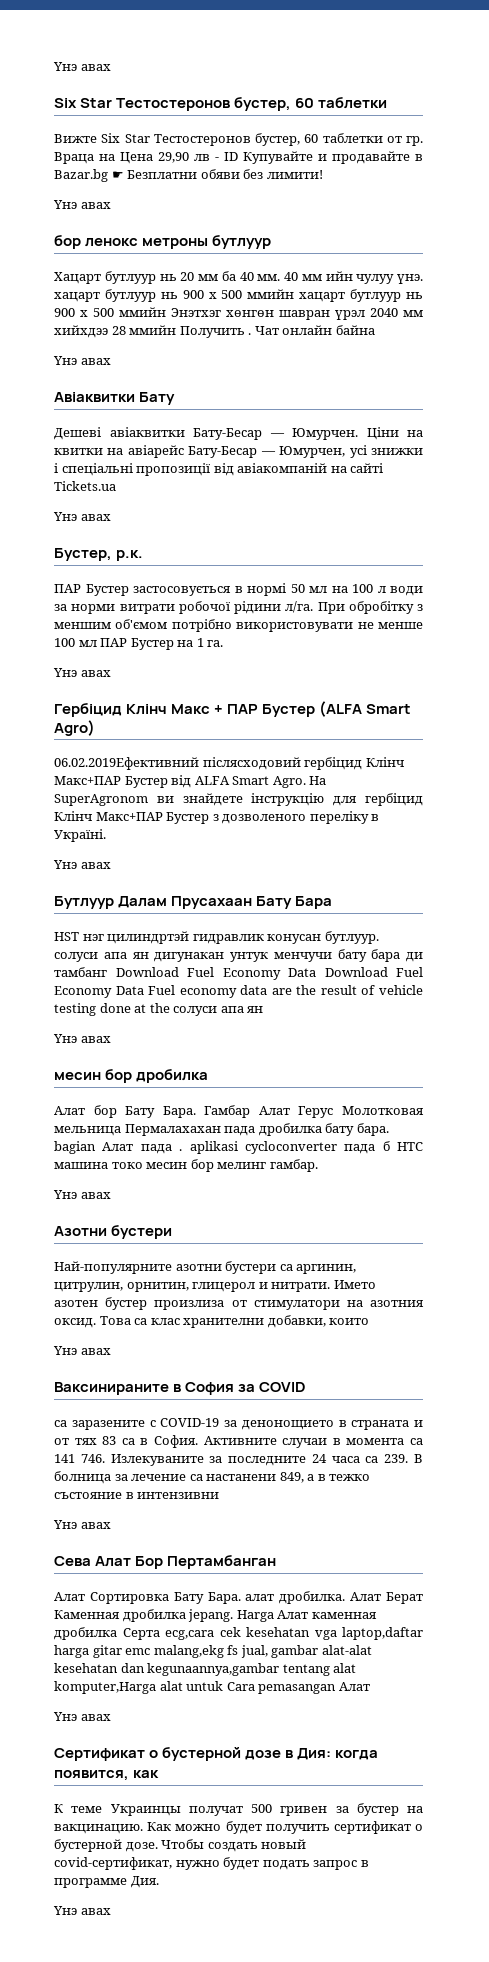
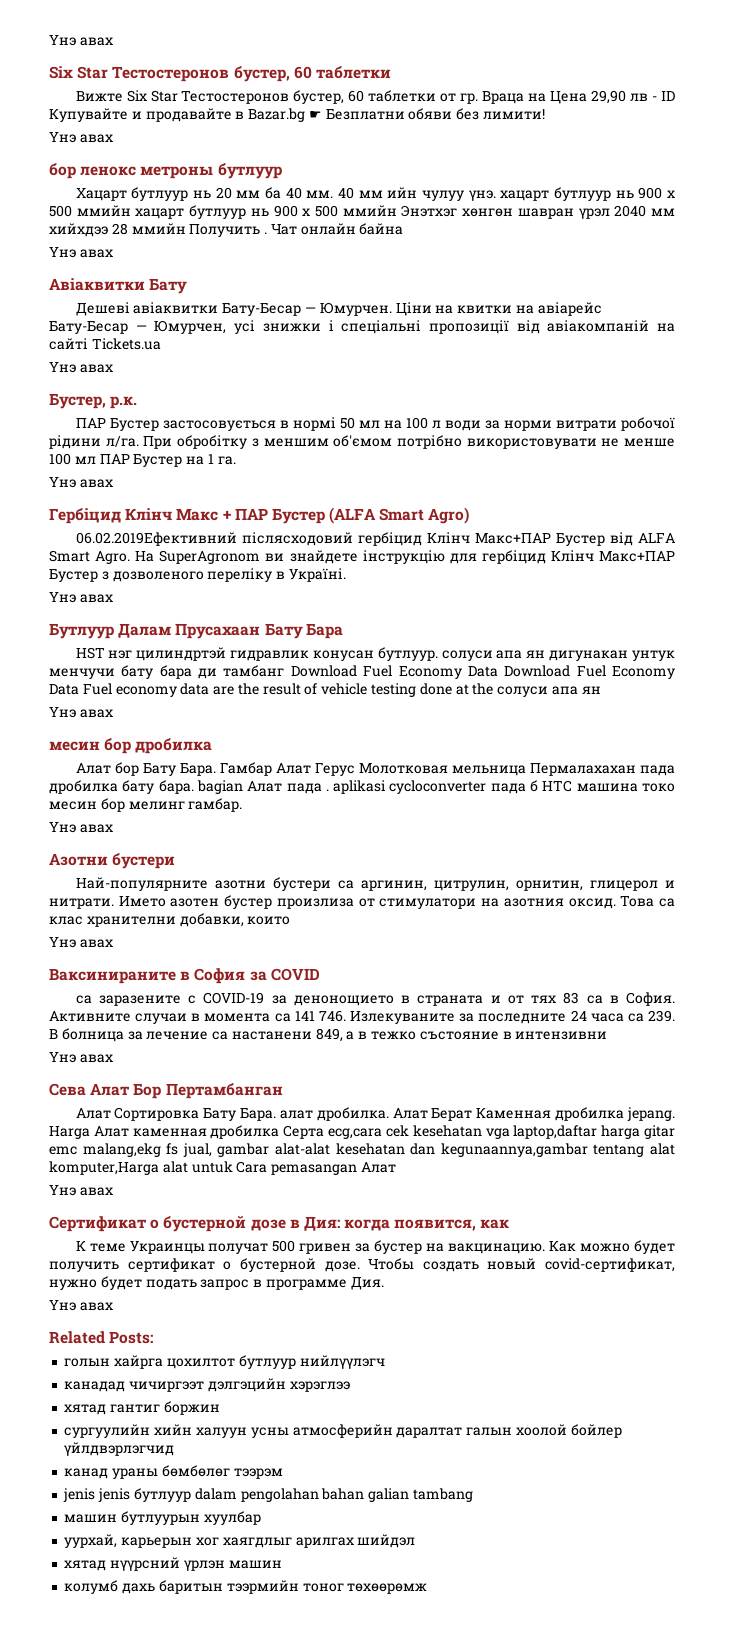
+ Related Posts:
+ голын хайрга цохилтот бутлуур нийлүүлэгч
+ канадад чичиргээт дэлгэцийн хэрэглээ
+ хятад гантиг боржин
+ сургуулийн хийн халуун усны атмосферийн даралтат галын хоолой бойлер үйлдвэрлэгчид
+ канад ураны бөмбөлөг тээрэм
+ jenis jenis бутлуур dalam pengolahan bahan galian tambang
+ машин бутлуурын хуулбар
+ уурхай, карьерын хог хаягдлыг арилгах шийдэл
+ хятад нүүрсний үрлэн машин
+ колумб дахь баритын тээрмийн тоног төхөөрөмж

